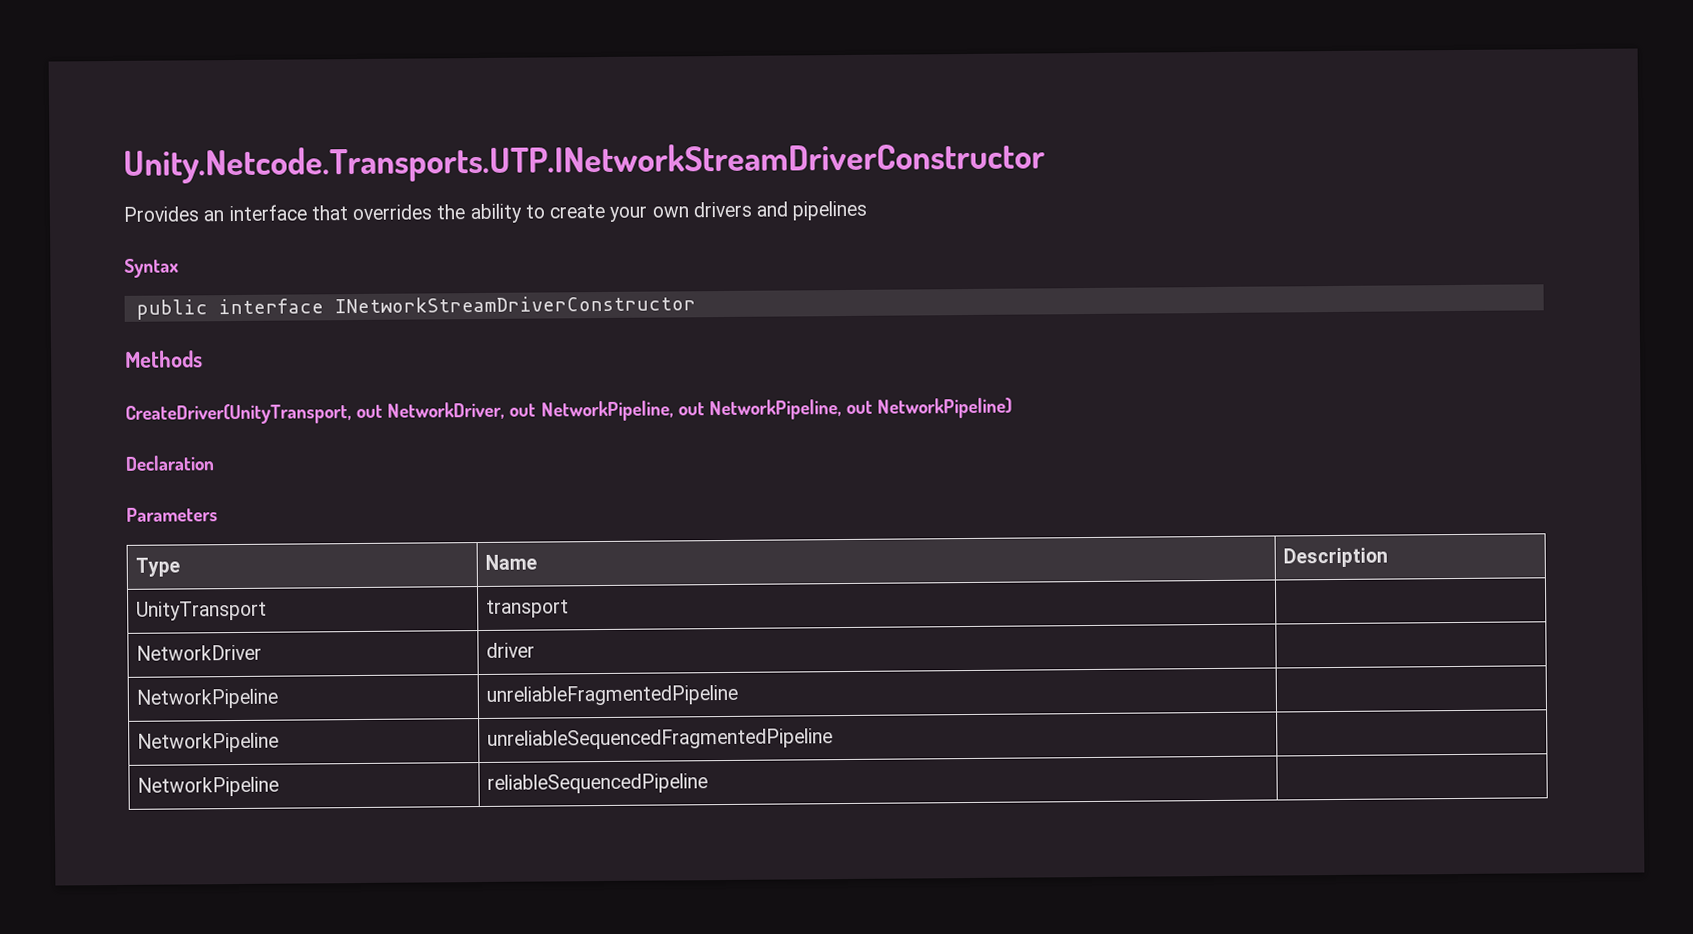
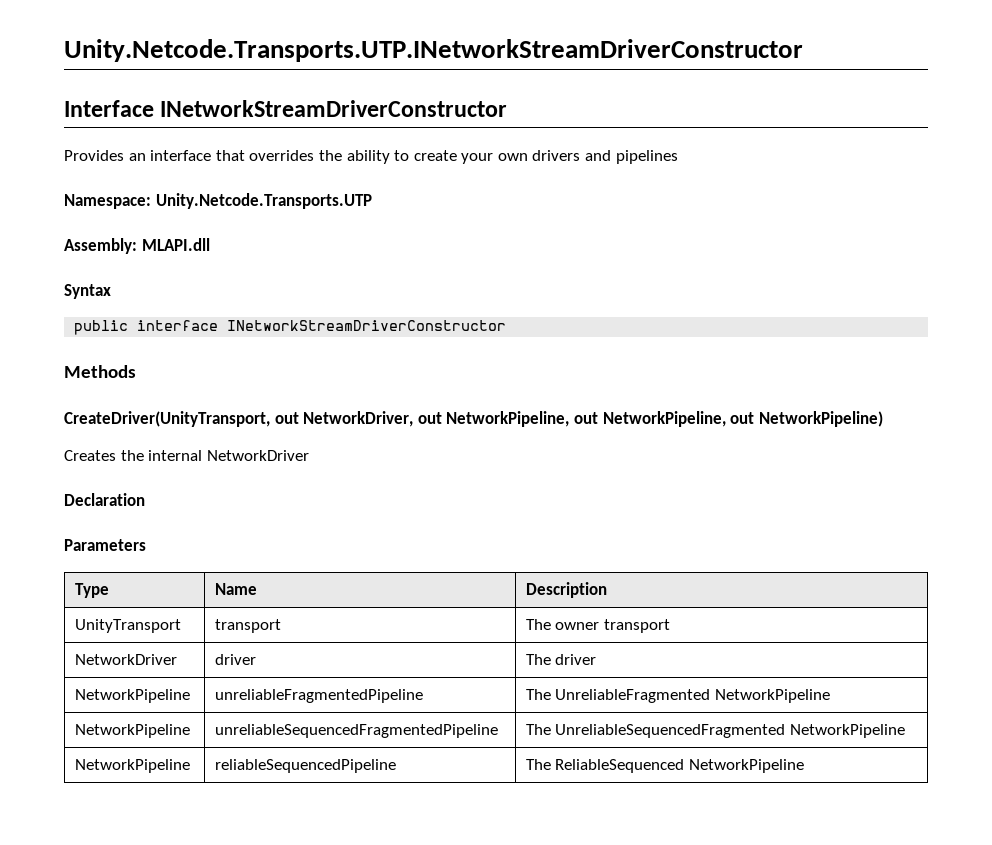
+ Interface INetworkStreamDriverConstructor
+ Namespace: Unity.Netcode.Transports.UTP
+ Assembly: MLAPI.dll
+ Creates the internal NetworkDriver
- UnityTransport | transport |
+ UnityTransport | transport | The owner transport
- NetworkDriver | driver |
+ NetworkDriver | driver | The driver
- NetworkPipeline | unreliableFragmentedPipeline |
+ NetworkPipeline | unreliableFragmentedPipeline | The UnreliableFragmented NetworkPipeline
- NetworkPipeline | unreliableSequencedFragmentedPipeline |
+ NetworkPipeline | unreliableSequencedFragmentedPipeline | The UnreliableSequencedFragmented NetworkPipeline
- NetworkPipeline | reliableSequencedPipeline |
+ NetworkPipeline | reliableSequencedPipeline | The ReliableSequenced NetworkPipeline

